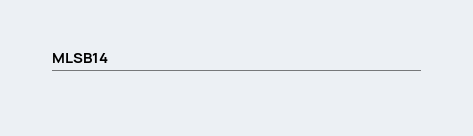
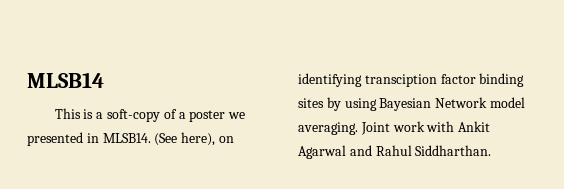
+ This is a soft-copy of a poster we presented in MLSB14. (See here), on identifying transciption factor binding sites by using Bayesian Network model averaging. Joint work with Ankit Agarwal and Rahul Siddharthan.

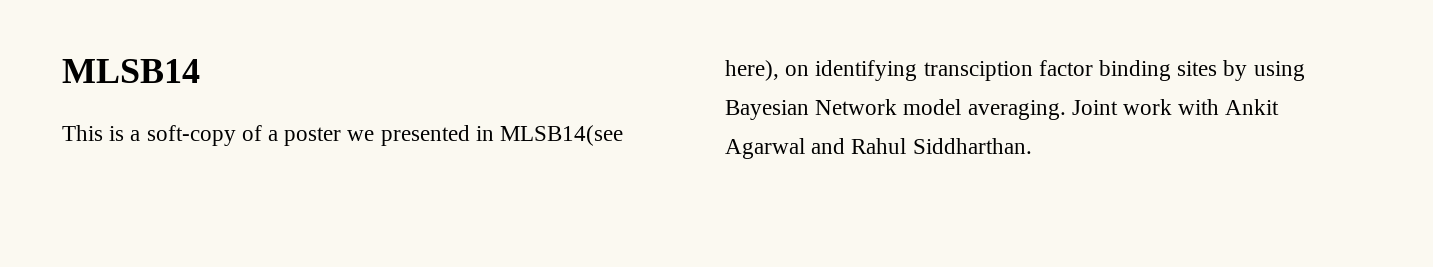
- This is a soft-copy of a poster we presented in MLSB14. (See here), on identifying transciption factor binding sites by using Bayesian Network model averaging.
+ This is a soft-copy of a poster we presented in MLSB14(see here), on identifying transciption factor binding sites by using Bayesian Network model averaging.

